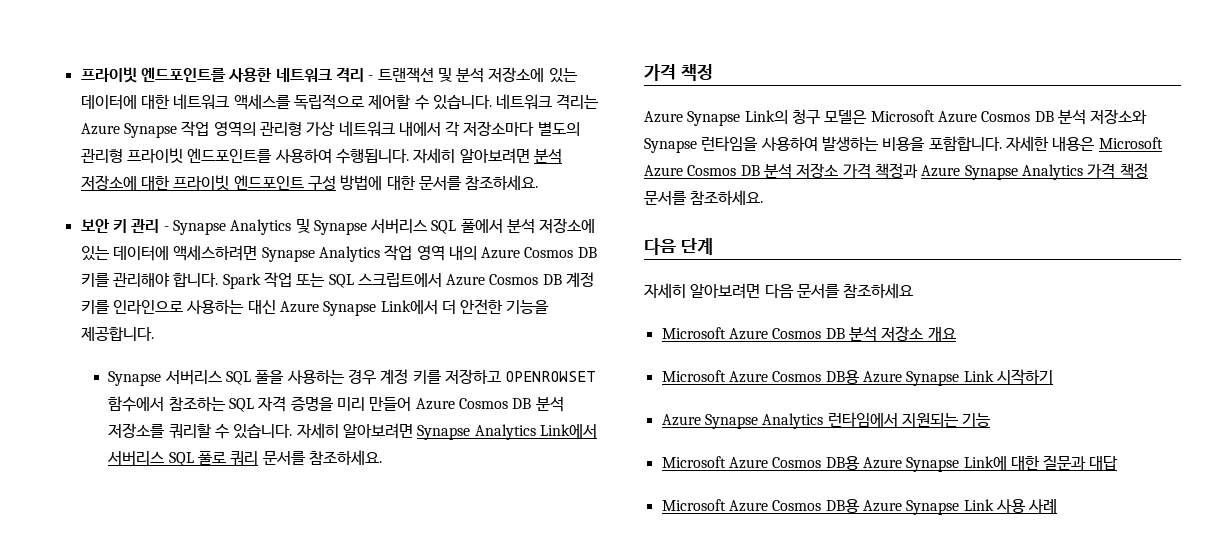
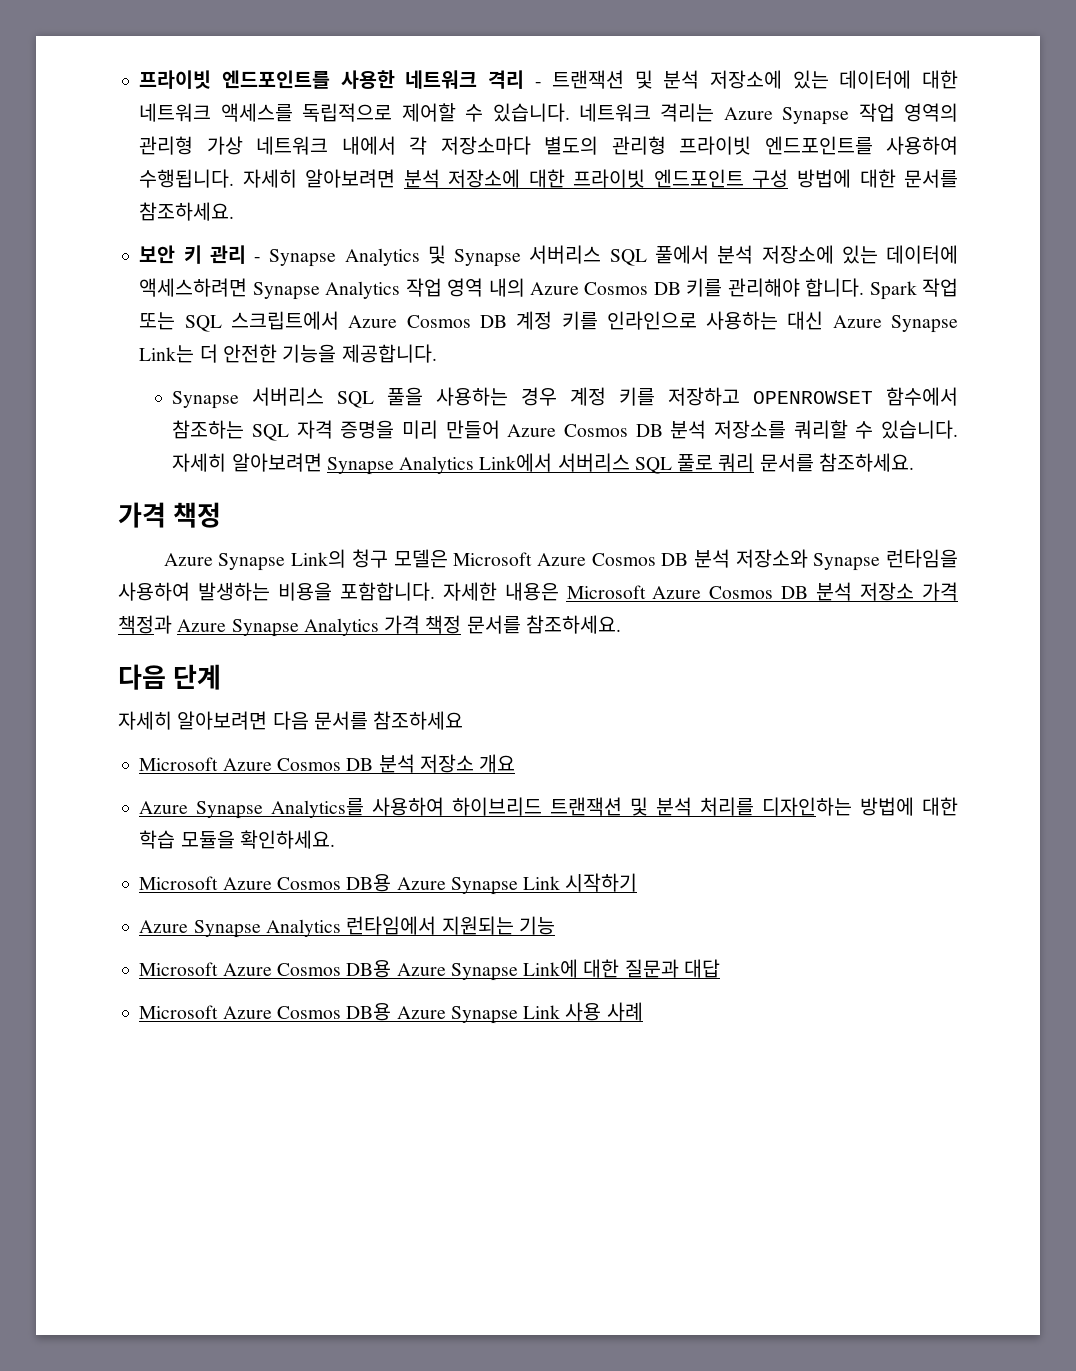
- Spark 작업 또는 SQL 스크립트에서 Azure Cosmos DB 계정 키를 인라인으로 사용하는 대신 Azure Synapse Link에서 더 안전한 기능을 제공합니다.
+ Spark 작업 또는 SQL 스크립트에서 Azure Cosmos DB 계정 키를 인라인으로 사용하는 대신 Azure Synapse Link는 더 안전한 기능을 제공합니다.
+ Azure Synapse Analytics를 사용하여 하이브리드 트랜잭션 및 분석 처리를 디자인하는 방법에 대한 학습 모듈을 확인하세요.

